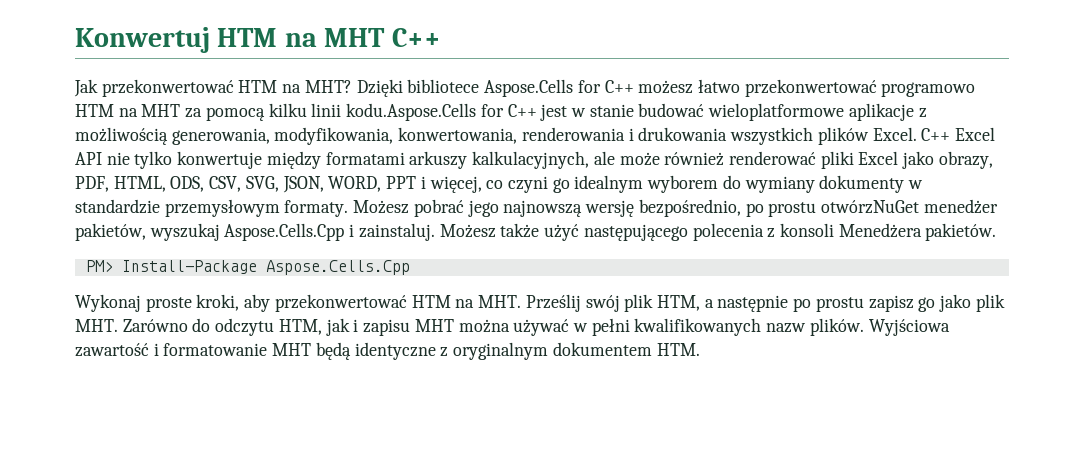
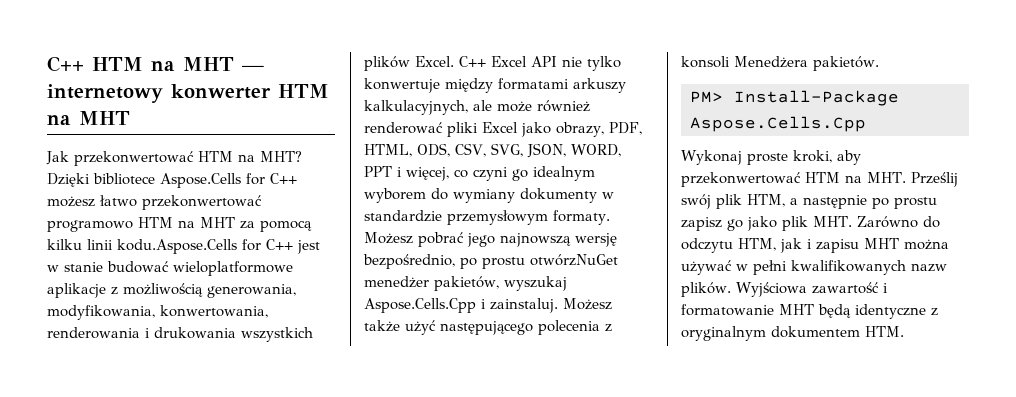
- Konwertuj HTM na MHT C++
+ C++ HTM na MHT — internetowy konwerter HTM na MHT

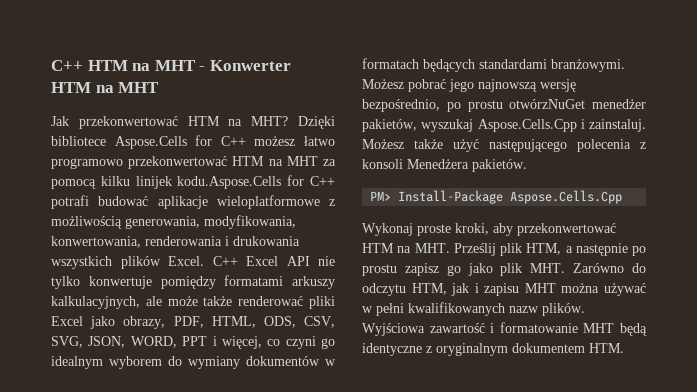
- C++ HTM na MHT — internetowy konwerter HTM na MHT
+ C++ HTM na MHT - Konwerter HTM na MHT
- Dzięki bibliotece Aspose.Cells for C++ możesz łatwo przekonwertować programowo HTM na MHT za pomocą kilku linii kodu.Aspose.Cells for C++ jest w stanie budować wieloplatformowe aplikacje z możliwością generowania, modyfikowania, konwertowania, renderowania i drukowania wszystkich plików Excel.
+ Dzięki bibliotece Aspose.Cells for C++ możesz łatwo programowo przekonwertować HTM na MHT za pomocą kilku linijek kodu.Aspose.Cells for C++ potrafi budować aplikacje wieloplatformowe z możliwością generowania, modyfikowania, konwertowania, renderowania i drukowania wszystkich plików Excel.
- C++ Excel API nie tylko konwertuje między formatami arkuszy kalkulacyjnych, ale może również renderować pliki Excel jako obrazy, PDF, HTML, ODS, CSV, SVG, JSON, WORD, PPT i więcej, co czyni go idealnym wyborem do wymiany dokumenty w standardzie przemysłowym formaty.
+ C++ Excel API nie tylko konwertuje pomiędzy formatami arkuszy kalkulacyjnych, ale może także renderować pliki Excel jako obrazy, PDF, HTML, ODS, CSV, SVG, JSON, WORD, PPT i więcej, co czyni go idealnym wyborem do wymiany dokumentów w formatach będących standardami branżowymi.
- Wykonaj proste kroki, aby przekonwertować HTM na MHT. Prześlij swój plik HTM, a następnie po prostu zapisz go jako plik MHT. Zarówno do odczytu HTM, jak i zapisu MHT można używać w pełni kwalifikowanych nazw plików.
+ Wykonaj proste kroki, aby przekonwertować HTM na MHT. Prześlij plik HTM, a następnie po prostu zapisz go jako plik MHT. Zarówno do odczytu HTM, jak i zapisu MHT można używać w pełni kwalifikowanych nazw plików.

